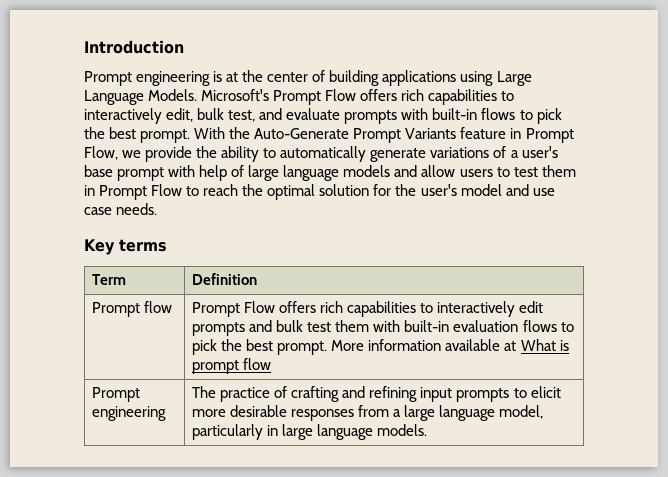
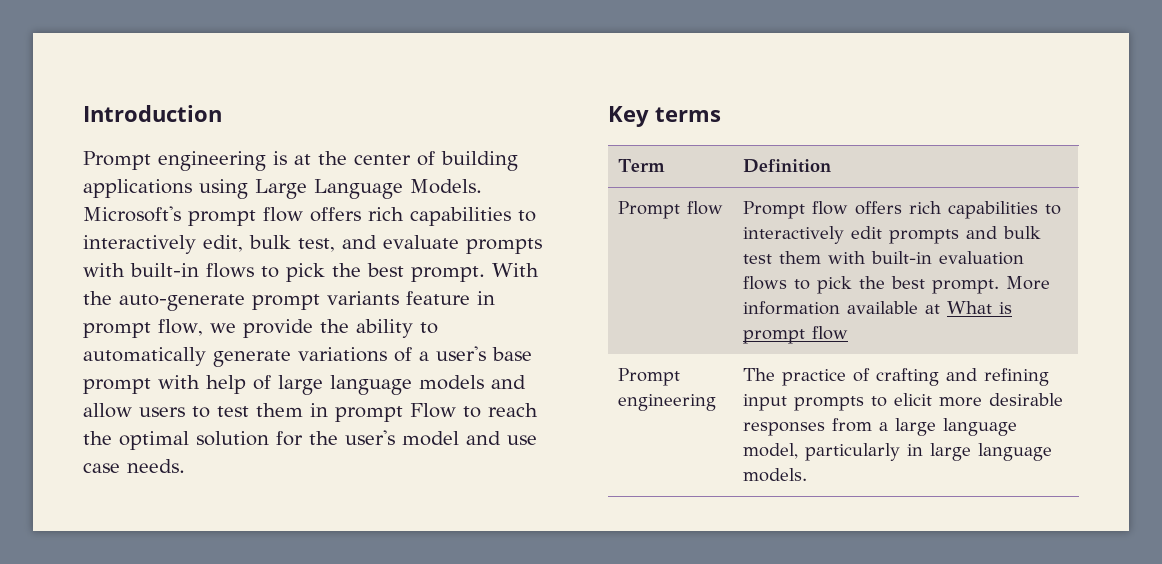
- Microsoft's Prompt Flow offers rich capabilities to interactively edit, bulk test, and evaluate prompts with built-in flows to pick the best prompt.
+ Microsoft's prompt flow offers rich capabilities to interactively edit, bulk test, and evaluate prompts with built-in flows to pick the best prompt.
- With the Auto-Generate Prompt Variants feature in Prompt Flow, we provide the ability to automatically generate variations of a user's base prompt with help of large language models and allow users to test them in Prompt Flow to reach the optimal solution for the user's model and use case needs.
+ With the auto-generate prompt variants feature in prompt flow, we provide the ability to automatically generate variations of a user's base prompt with help of large language models and allow users to test them in prompt Flow to reach the optimal solution for the user's model and use case needs.
- Prompt flow | Prompt Flow offers rich capabilities to interactively edit prompts and bulk test them with built-in evaluation flows to pick the best prompt. More information available at What is prompt flow
+ Prompt flow | Prompt flow offers rich capabilities to interactively edit prompts and bulk test them with built-in evaluation flows to pick the best prompt. More information available at What is prompt flow

